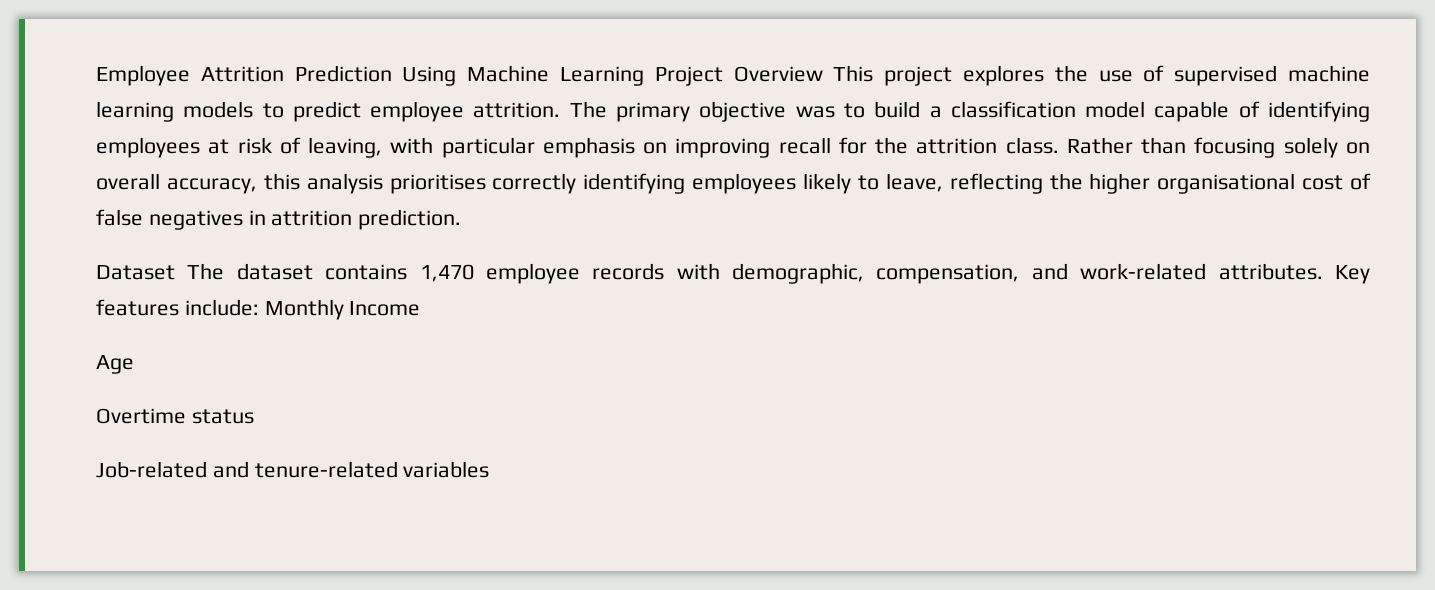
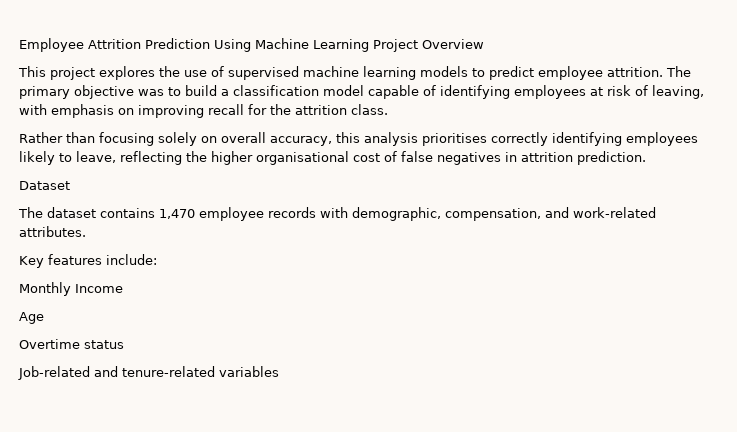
- Employee Attrition Prediction Using Machine Learning Project Overview This project explores the use of supervised machine learning models to predict employee attrition.
+ Employee Attrition Prediction Using Machine Learning Project Overview
+ This project explores the use of supervised machine learning models to predict employee attrition.
- The primary objective was to build a classification model capable of identifying employees at risk of leaving, with particular emphasis on improving recall for the attrition class. Rather than focusing solely on overall accuracy, this analysis prioritises correctly identifying employees likely to leave, reflecting the higher organisational cost of false negatives in attrition prediction.
+ The primary objective was to build a classification model capable of identifying employees at risk of leaving, with emphasis on improving recall for the attrition class.
+ Rather than focusing solely on overall accuracy, this analysis prioritises correctly identifying employees likely to leave, reflecting the higher organisational cost of false negatives in attrition prediction.
- Dataset The dataset contains 1,470 employee records with demographic, compensation, and work-related attributes. Key features include: Monthly Income
+ Dataset
+ The dataset contains 1,470 employee records with demographic, compensation, and work-related attributes.
+ Key features include:
+ Monthly Income

